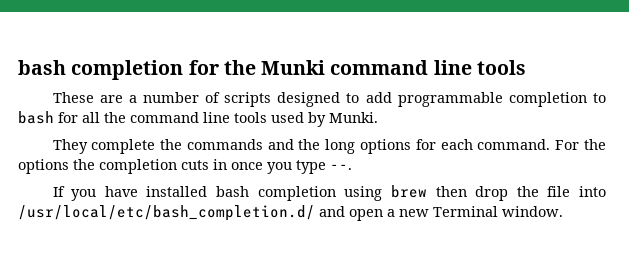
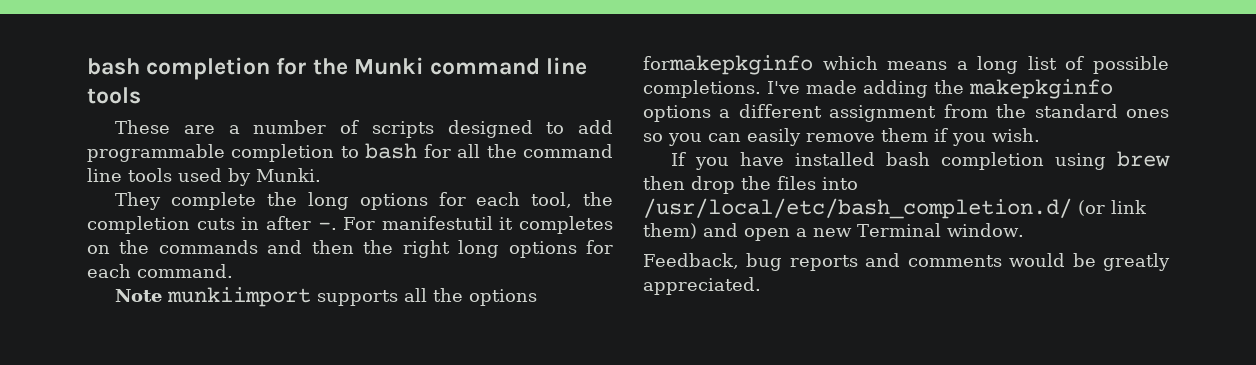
- They complete the commands and the long options for each command. For the options the completion cuts in once you type --.
+ They complete the long options for each tool, the completion cuts in after -. For manifestutil it completes on the commands and then the right long options for each command.
+ Note munkiimport supports all the options formakepkginfo which means a long list of possible completions. I've made adding the makepkginfo options a different assignment from the standard ones so you can easily remove them if you wish.
- If you have installed bash completion using brew then drop the file into /usr/local/etc/bash_completion.d/ and open a new Terminal window.
+ If you have installed bash completion using brew then drop the files into /usr/local/etc/bash_completion.d/ (or link them) and open a new Terminal window.
+ Feedback, bug reports and comments would be greatly appreciated.

